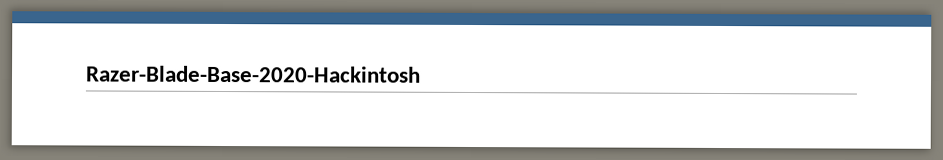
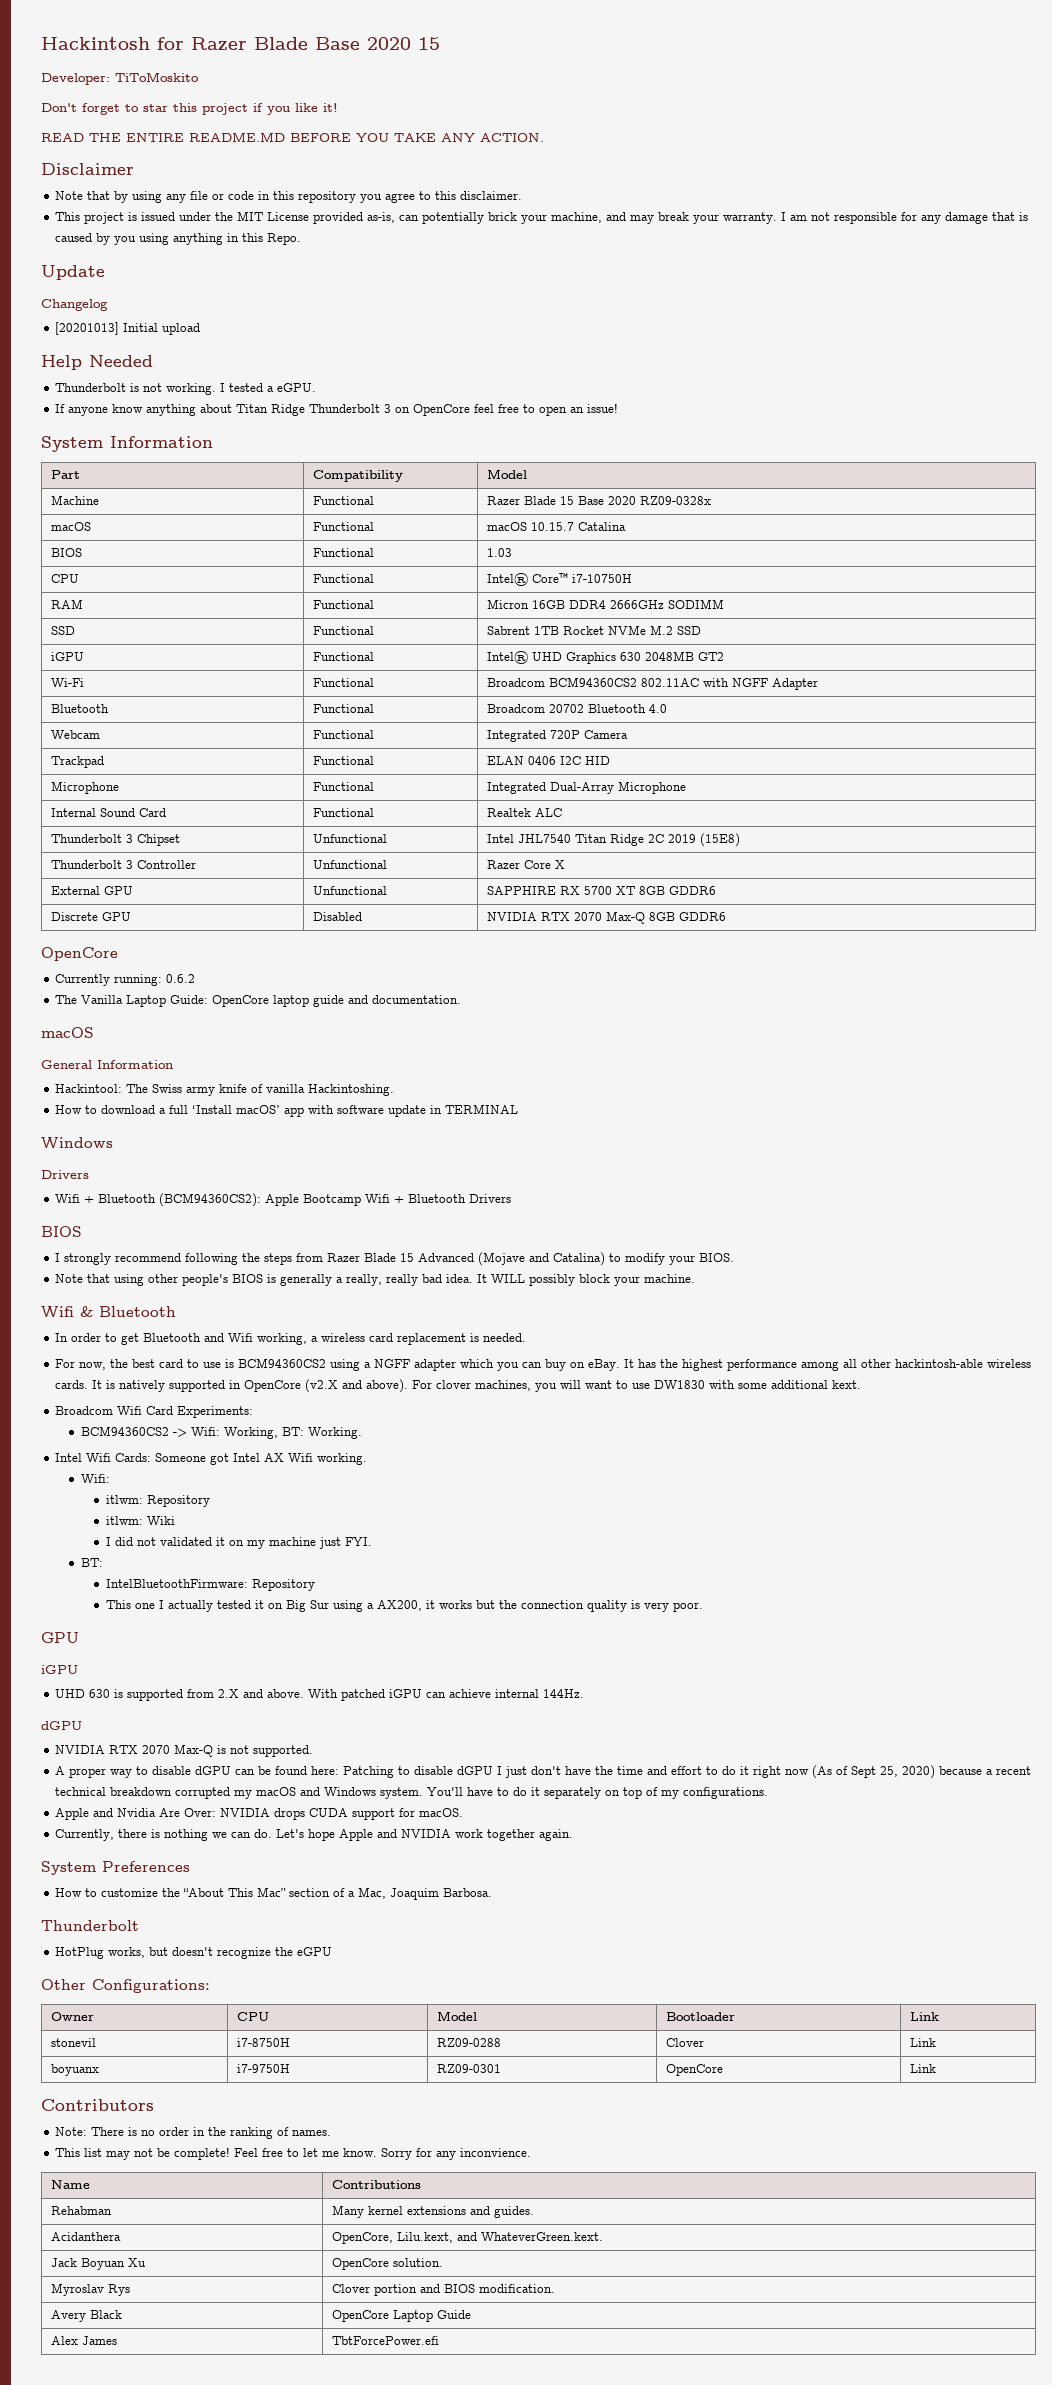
- Razer-Blade-Base-2020-Hackintosh
+ Hackintosh for Razer Blade Base 2020 15
+ Developer: TiToMoskito
+ Don't forget to star this project if you like it!
+ READ THE ENTIRE README.MD BEFORE YOU TAKE ANY ACTION.
+ Disclaimer
+ Note that by using any file or code in this repository you agree to this disclaimer.
+ This project is issued under the MIT License provided as-is, can potentially brick your machine, and may break your warranty. I am not responsible for any damage that is caused by you using anything in this Repo.
+ Update
+ Changelog
+ [20201013] Initial upload
+ Help Needed
+ Thunderbolt is not working. I tested a eGPU.
+ If anyone know anything about Titan Ridge Thunderbolt 3 on OpenCore feel free to open an issue!
+ System Information
+ Part | Compatibility | Model
+ Machine | Functional | Razer Blade 15 Base 2020 RZ09-0328x
+ macOS | Functional | macOS 10.15.7 Catalina
+ BIOS | Functional | 1.03
+ CPU | Functional | Intel® Core™ i7-10750H
+ RAM | Functional | Micron 16GB DDR4 2666GHz SODIMM
+ SSD | Functional | Sabrent 1TB Rocket NVMe M.2 SSD
+ iGPU | Functional | Intel® UHD Graphics 630 2048MB GT2
+ Wi-Fi | Functional | Broadcom BCM94360CS2 802.11AC with NGFF Adapter
+ Bluetooth | Functional | Broadcom 20702 Bluetooth 4.0
+ Webcam | Functional | Integrated 720P Camera
+ Trackpad | Functional | ELAN 0406 I2C HID
+ Microphone | Functional | Integrated Dual-Array Microphone
+ Internal Sound Card | Functional | Realtek ALC
+ Thunderbolt 3 Chipset | Unfunctional | Intel JHL7540 Titan Ridge 2C 2019 (15E8)
+ Thunderbolt 3 Controller | Unfunctional | Razer Core X
+ External GPU | Unfunctional | SAPPHIRE RX 5700 XT 8GB GDDR6
+ Discrete GPU | Disabled | NVIDIA RTX 2070 Max-Q 8GB GDDR6
+ OpenCore
+ Currently running: 0.6.2
+ The Vanilla Laptop Guide: OpenCore laptop guide and documentation.
+ macOS
+ General Information
+ Hackintool: The Swiss army knife of vanilla Hackintoshing.
+ How to download a full ‘Install macOS’ app with software update in TERMINAL
+ Windows
+ Drivers
+ Wifi + Bluetooth (BCM94360CS2): Apple Bootcamp Wifi + Bluetooth Drivers
+ BIOS
+ I strongly recommend following the steps from Razer Blade 15 Advanced (Mojave and Catalina) to modify your BIOS.
+ Note that using other people's BIOS is generally a really, really bad idea. It WILL possibly block your machine.
+ Wifi & Bluetooth
+ In order to get Bluetooth and Wifi working, a wireless card replacement is needed.
+ For now, the best card to use is BCM94360CS2 using a NGFF adapter which you can buy on eBay. It has the highest performance among all other hackintosh-able wireless cards. It is natively supported in OpenCore (v2.X and above). For clover machines, you will want to use DW1830 with some additional kext.
+ Broadcom Wifi Card Experiments:
+ BCM94360CS2 -> Wifi: Working, BT: Working.
+ Intel Wifi Cards: Someone got Intel AX Wifi working.
+ Wifi:
+ itlwm: Repository
+ itlwm: Wiki
+ I did not validated it on my machine just FYI.
+ BT:
+ IntelBluetoothFirmware: Repository
+ This one I actually tested it on Big Sur using a AX200, it works but the connection quality is very poor.
+ GPU
+ iGPU
+ UHD 630 is supported from 2.X and above. With patched iGPU can achieve internal 144Hz.
+ dGPU
+ NVIDIA RTX 2070 Max-Q is not supported.
+ A proper way to disable dGPU can be found here: Patching to disable dGPU I just don't have the time and effort to do it right now (As of Sept 25, 2020) because a recent technical breakdown corrupted my macOS and Windows system. You'll have to do it separately on top of my configurations.
+ Apple and Nvidia Are Over: NVIDIA drops CUDA support for macOS.
+ Currently, there is nothing we can do. Let's hope Apple and NVIDIA work together again.
+ System Preferences
+ How to customize the “About This Mac” section of a Mac, Joaquim Barbosa.
+ Thunderbolt
+ HotPlug works, but doesn't recognize the eGPU
+ Other Configurations:
+ Owner | CPU | Model | Bootloader | Link
+ stonevil | i7-8750H | RZ09-0288 | Clover | Link
+ boyuanx | i7-9750H | RZ09-0301 | OpenCore | Link
+ Contributors
+ Note: There is no order in the ranking of names.
+ This list may not be complete! Feel free to let me know. Sorry for any inconvience.
+ Name | Contributions
+ Rehabman | Many kernel extensions and guides.
+ Acidanthera | OpenCore, Lilu.kext, and WhateverGreen.kext.
+ Jack Boyuan Xu | OpenCore solution.
+ Myroslav Rys | Clover portion and BIOS modification.
+ Avery Black | OpenCore Laptop Guide
+ Alex James | TbtForcePower.efi

